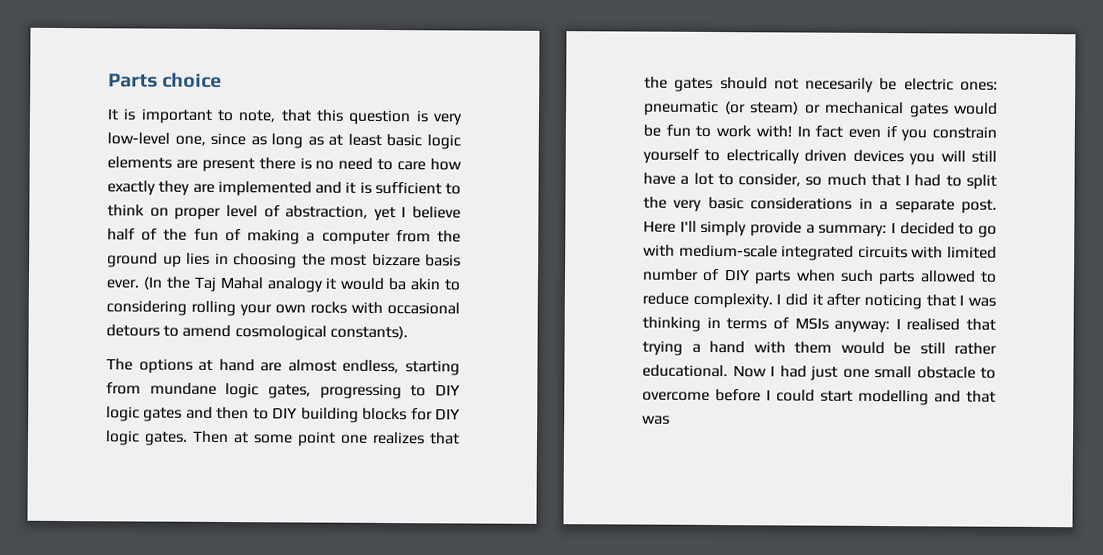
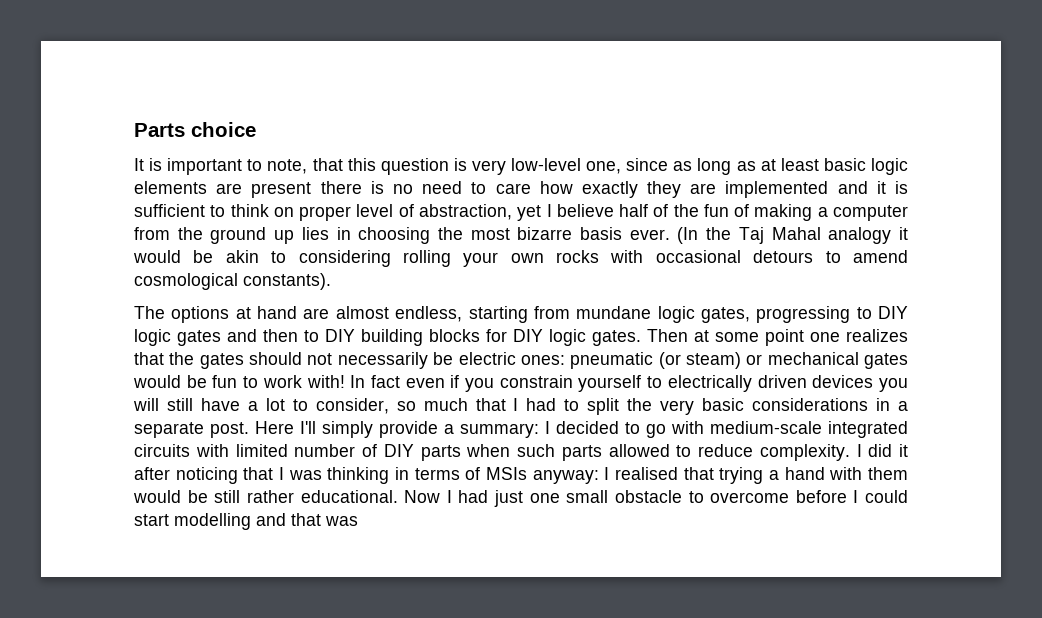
- It is important to note, that this question is very low-level one, since as long as at least basic logic elements are present there is no need to care how exactly they are implemented and it is sufficient to think on proper level of abstraction, yet I believe half of the fun of making a computer from the ground up lies in choosing the most bizzare basis ever.
+ It is important to note, that this question is very low-level one, since as long as at least basic logic elements are present there is no need to care how exactly they are implemented and it is sufficient to think on proper level of abstraction, yet I believe half of the fun of making a computer from the ground up lies in choosing the most bizarre basis ever.
- (In the Taj Mahal analogy it would ba akin to considering rolling your own rocks with occasional detours to amend cosmological constants).
+ (In the Taj Mahal analogy it would be akin to considering rolling your own rocks with occasional detours to amend cosmological constants).
- Then at some point one realizes that the gates should not necesarily be electric ones: pneumatic (or steam) or mechanical gates would be fun to work with!
+ Then at some point one realizes that the gates should not necessarily be electric ones: pneumatic (or steam) or mechanical gates would be fun to work with!

